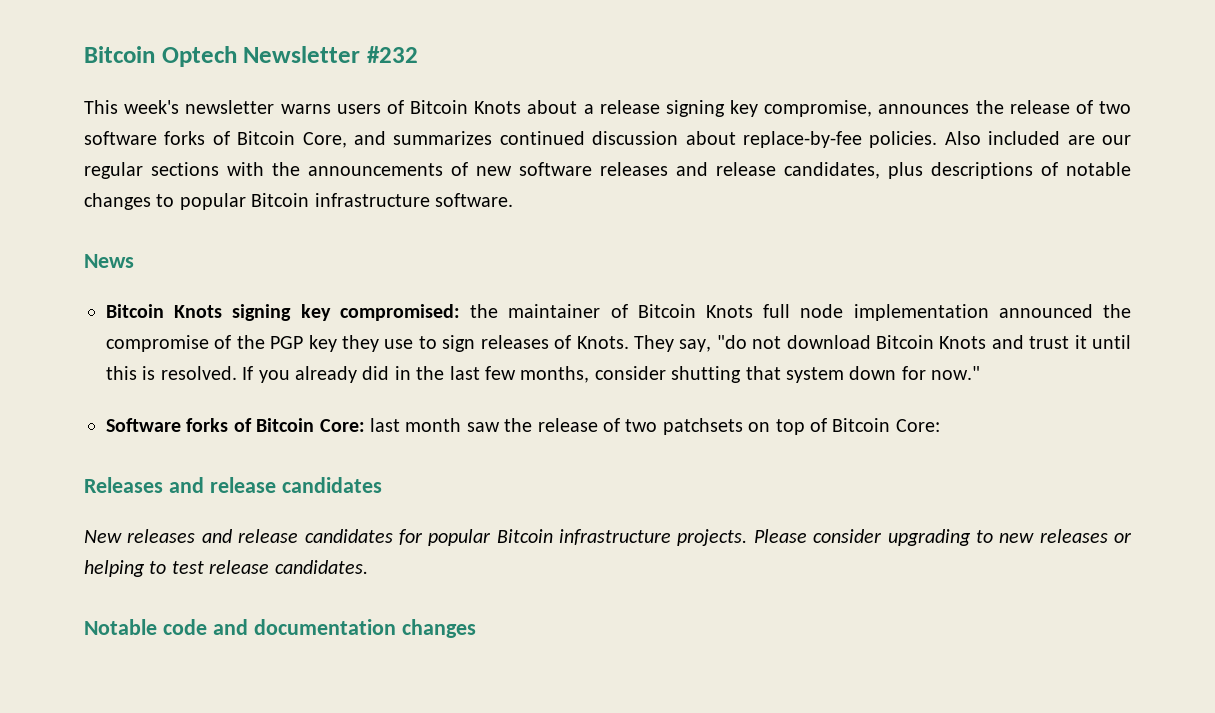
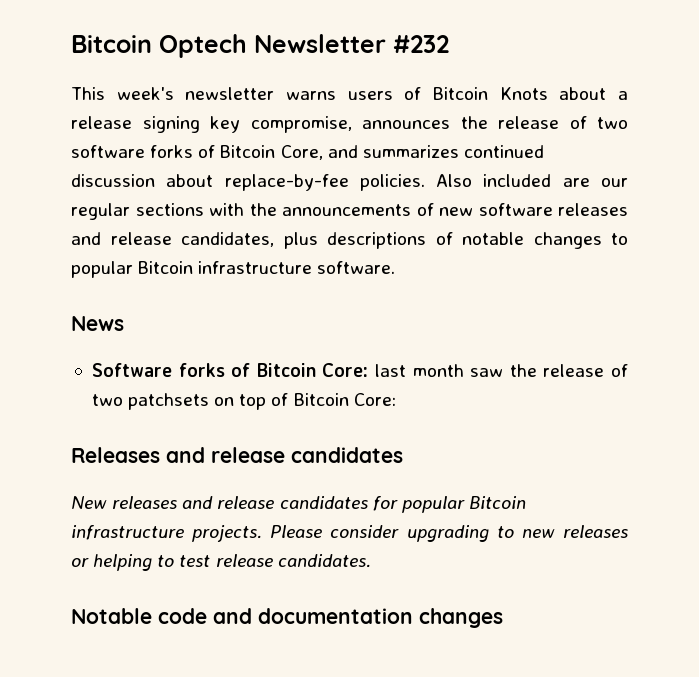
- Bitcoin Knots signing key compromised: the maintainer of Bitcoin Knots full node implementation announced the compromise of the PGP key they use to sign releases of Knots. They say, "do not download Bitcoin Knots and trust it until this is resolved. If you already did in the last few months, consider shutting that system down for now."

